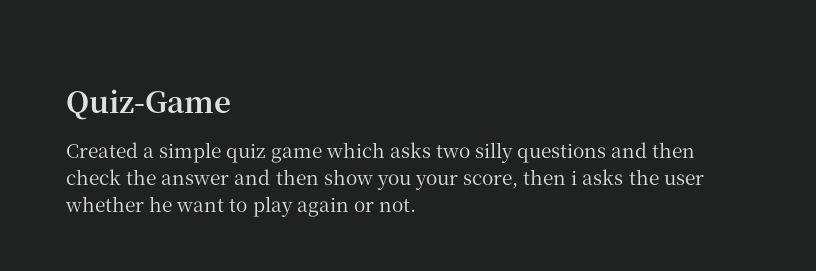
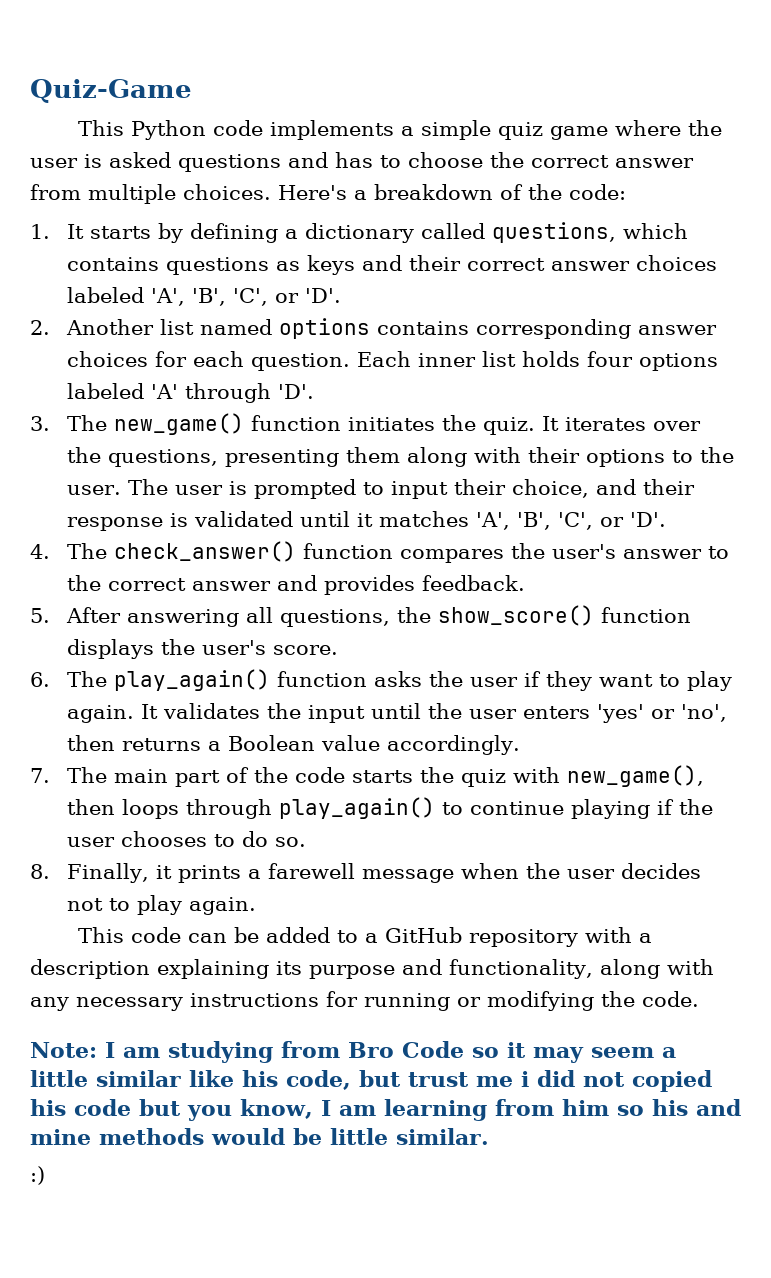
- Created a simple quiz game which asks two silly questions and then check the answer and then show you your score, then i asks the user whether he want to play again or not.
+ This Python code implements a simple quiz game where the user is asked questions and has to choose the correct answer from multiple choices. Here's a breakdown of the code:
+ 1. It starts by defining a dictionary called questions, which contains questions as keys and their correct answer choices labeled 'A', 'B', 'C', or 'D'.
+ 2. Another list named options contains corresponding answer choices for each question. Each inner list holds four options labeled 'A' through 'D'.
+ 3. The new_game() function initiates the quiz. It iterates over the questions, presenting them along with their options to the user. The user is prompted to input their choice, and their response is validated until it matches 'A', 'B', 'C', or 'D'.
+ 4. The check_answer() function compares the user's answer to the correct answer and provides feedback.
+ 5. After answering all questions, the show_score() function displays the user's score.
+ 6. The play_again() function asks the user if they want to play again. It validates the input until the user enters 'yes' or 'no', then returns a Boolean value accordingly.
+ 7. The main part of the code starts the quiz with new_game(), then loops through play_again() to continue playing if the user chooses to do so.
+ 8. Finally, it prints a farewell message when the user decides not to play again.
+ This code can be added to a GitHub repository with a description explaining its purpose and functionality, along with any necessary instructions for running or modifying the code.
+ Note: I am studying from Bro Code so it may seem a little similar like his code, but trust me i did not copied his code but you know, I am learning from him so his and mine methods would be little similar.
+ :)

